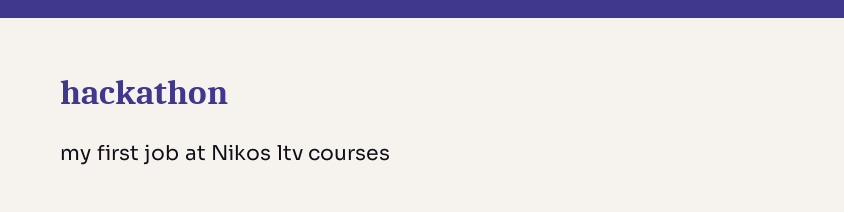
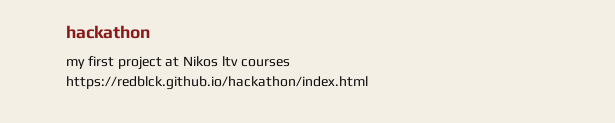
- my first job at Nikos ltv courses
+ my first project at Nikos ltv courses https://redblck.github.io/hackathon/index.html

